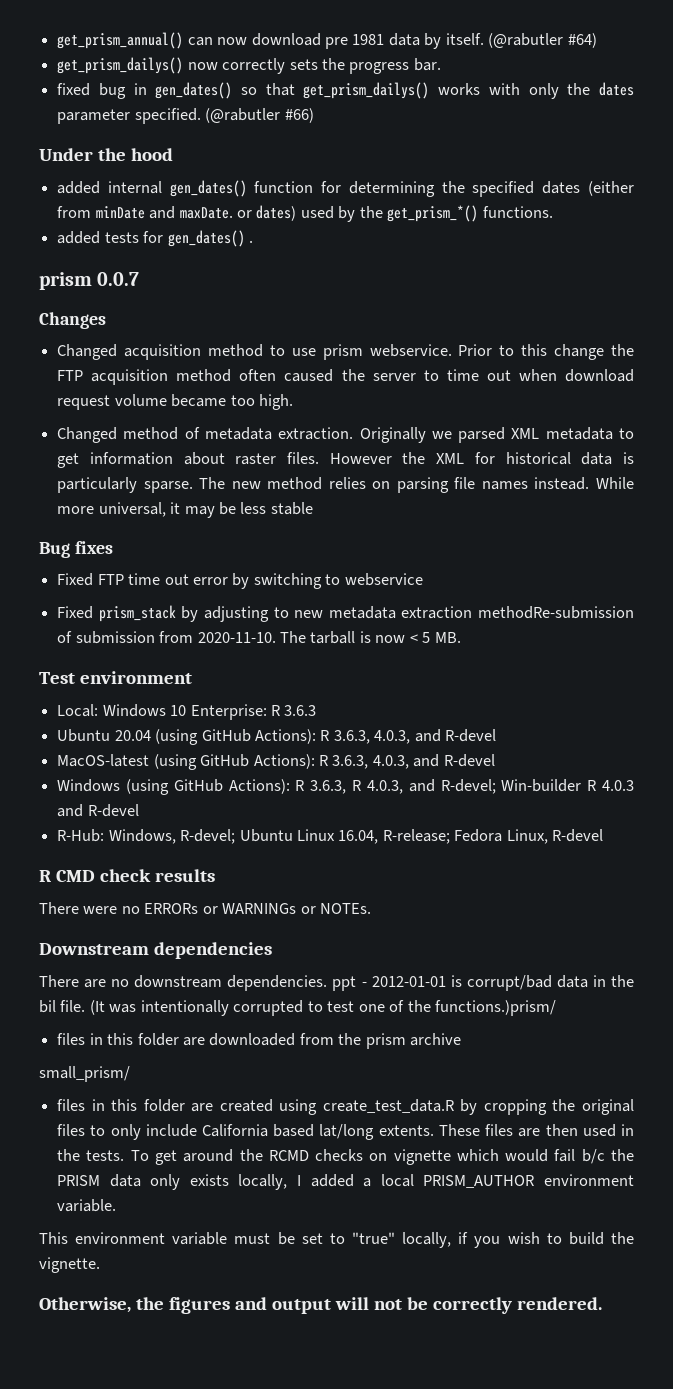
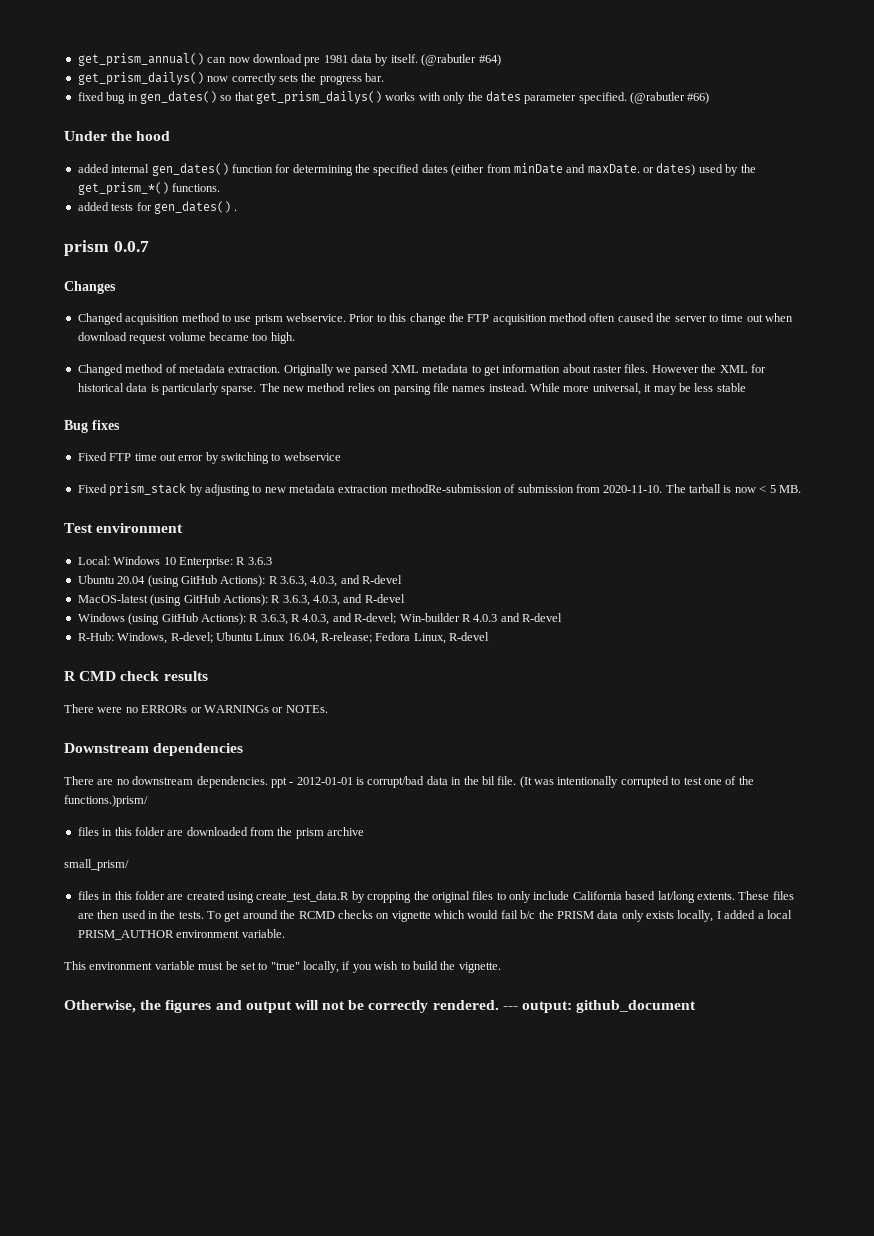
+ --- output: github_document

